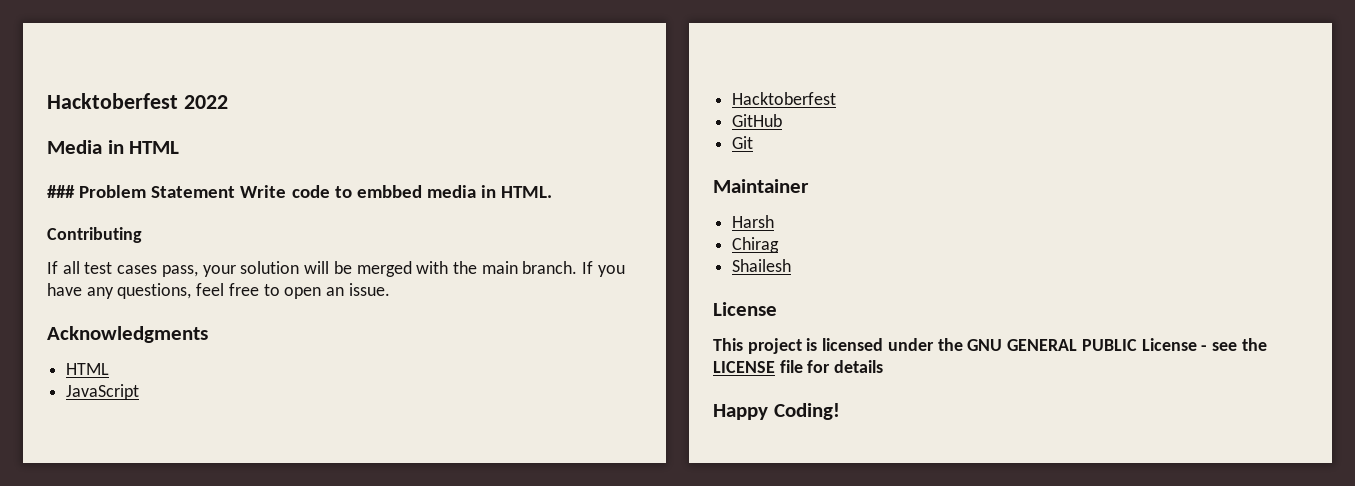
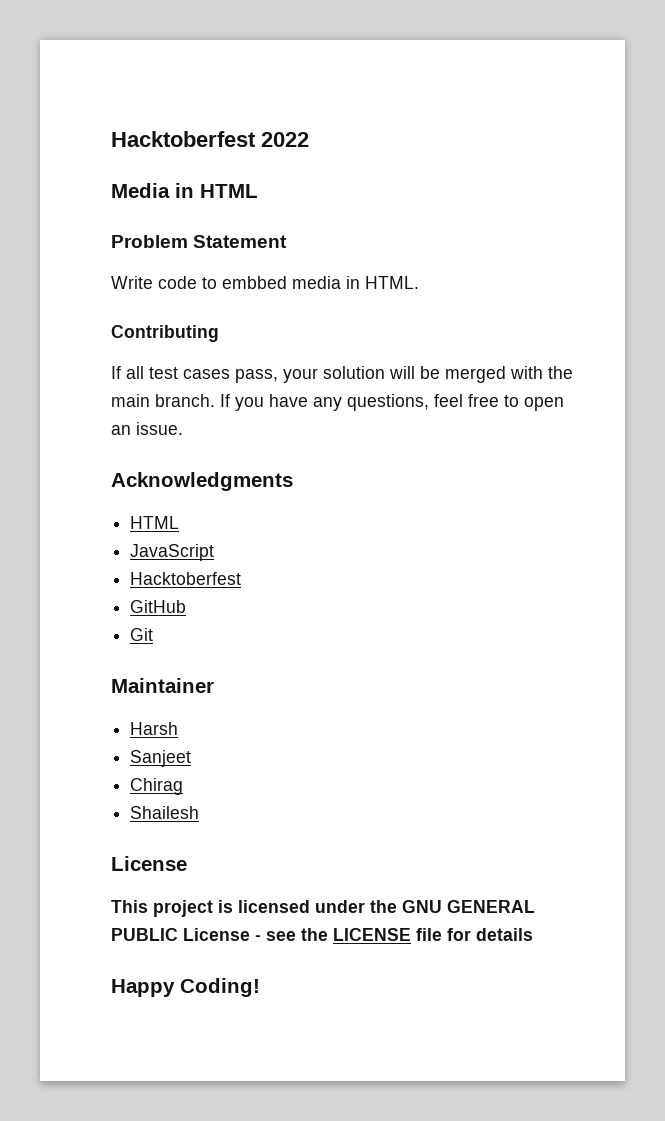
- ### Problem Statement Write code to embbed media in HTML.
+ Problem Statement
+ Write code to embbed media in HTML.
+ Sanjeet

